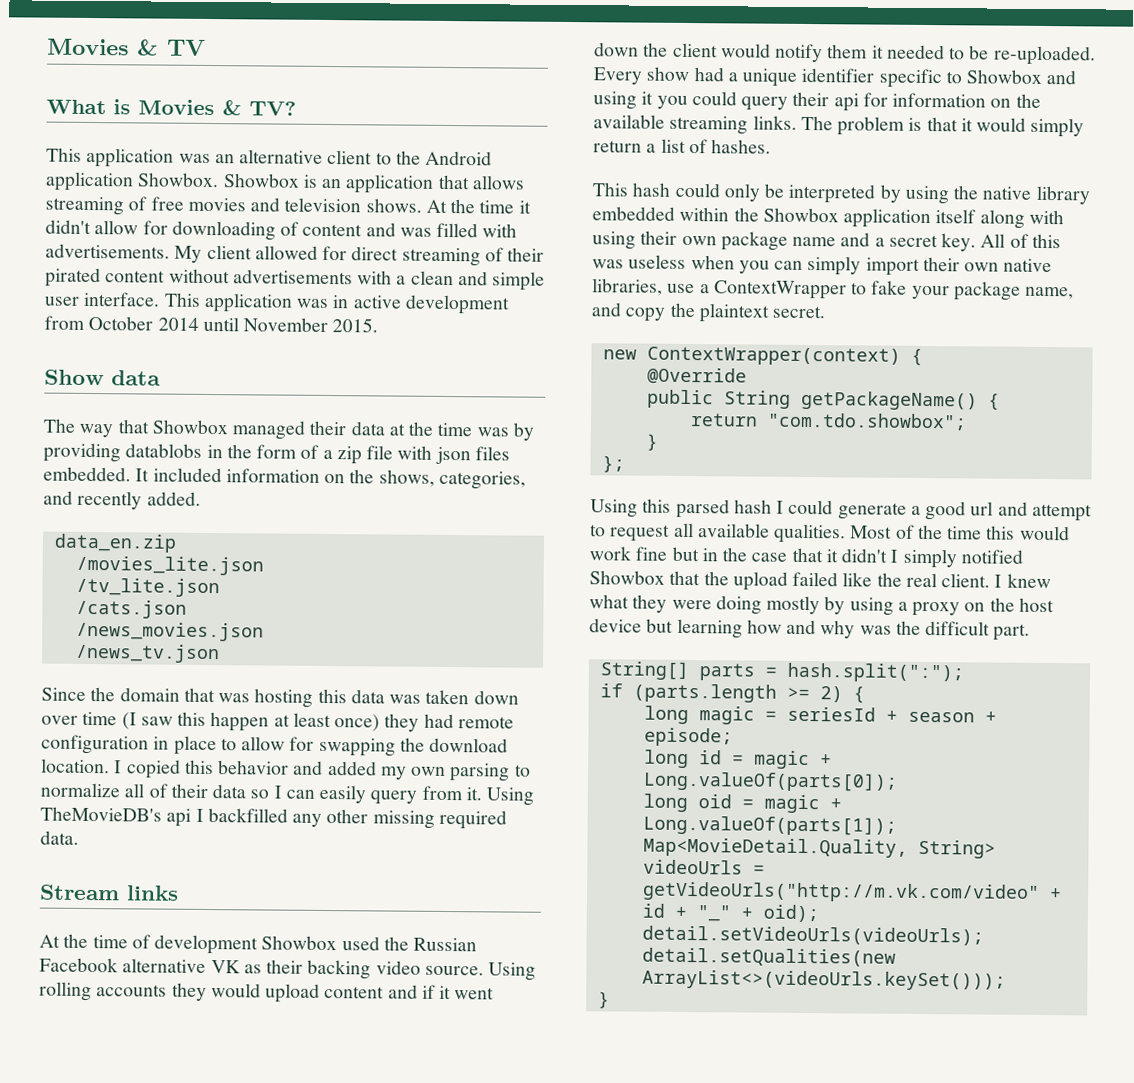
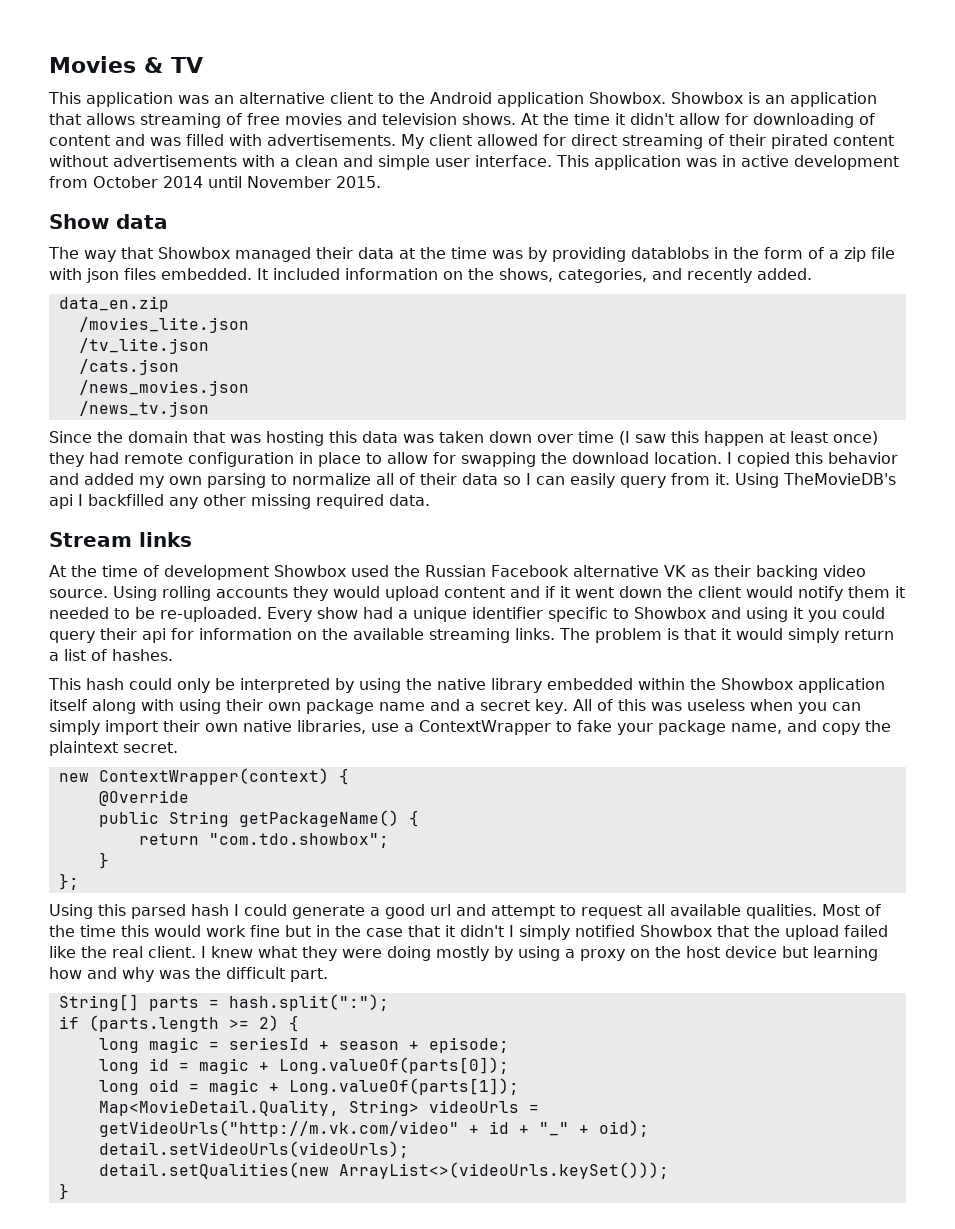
- What is Movies & TV?

